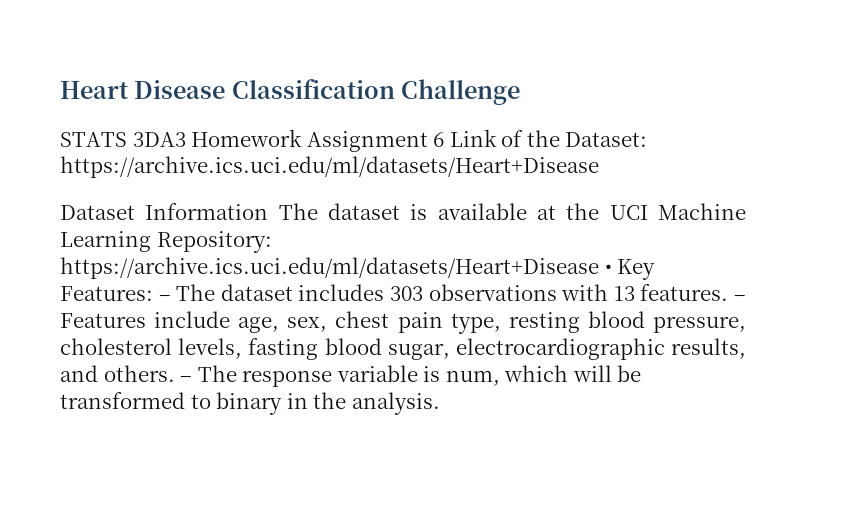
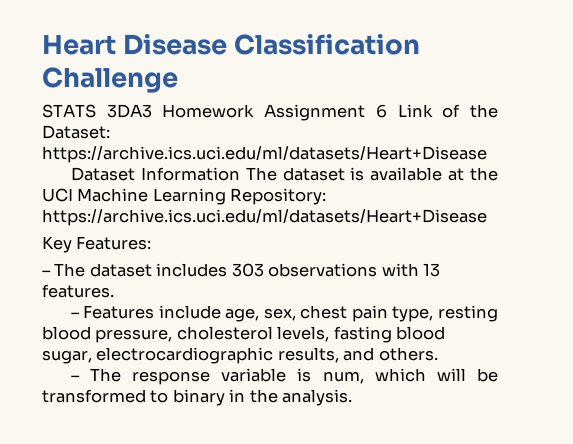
- Dataset Information The dataset is available at the UCI Machine Learning Repository: https://archive.ics.uci.edu/ml/datasets/Heart+Disease • Key Features: – The dataset includes 303 observations with 13 features. – Features include age, sex, chest pain type, resting blood pressure, cholesterol levels, fasting blood sugar, electrocardiographic results, and others. – The response variable is num, which will be transformed to binary in the analysis.
+ Dataset Information The dataset is available at the UCI Machine Learning Repository: https://archive.ics.uci.edu/ml/datasets/Heart+Disease
+ Key Features:
+ – The dataset includes 303 observations with 13 features.
+ – Features include age, sex, chest pain type, resting blood pressure, cholesterol levels, fasting blood sugar, electrocardiographic results, and others.
+ – The response variable is num, which will be transformed to binary in the analysis.

